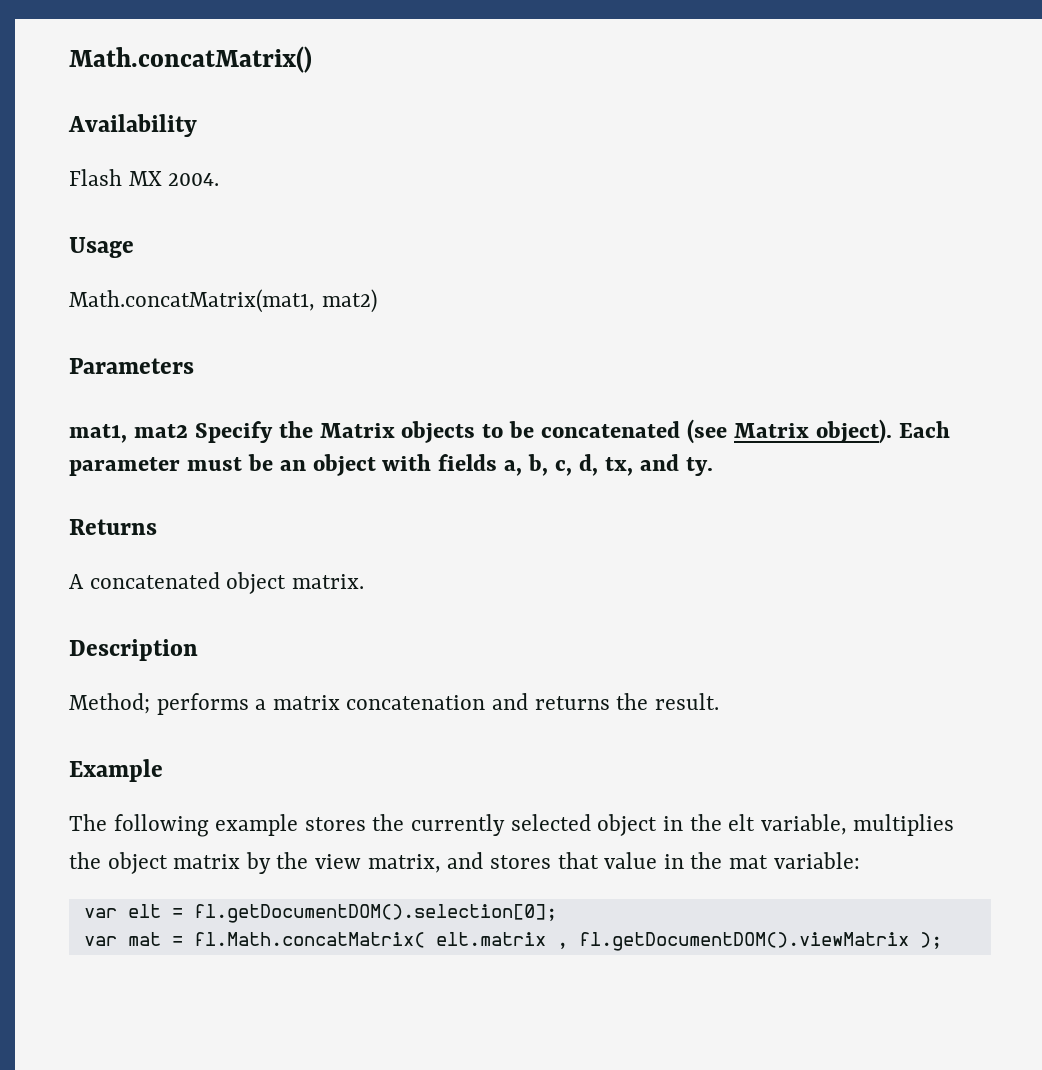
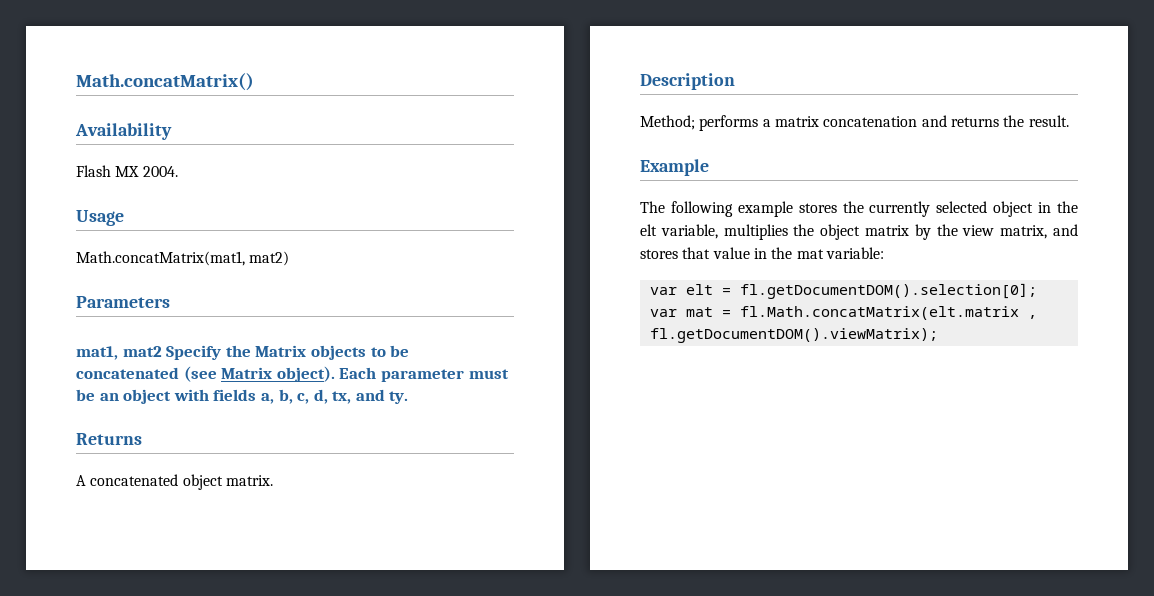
- var mat = fl.Math.concatMatrix( elt.matrix , fl.getDocumentDOM().viewMatrix );
+ var mat = fl.Math.concatMatrix(elt.matrix , fl.getDocumentDOM().viewMatrix);

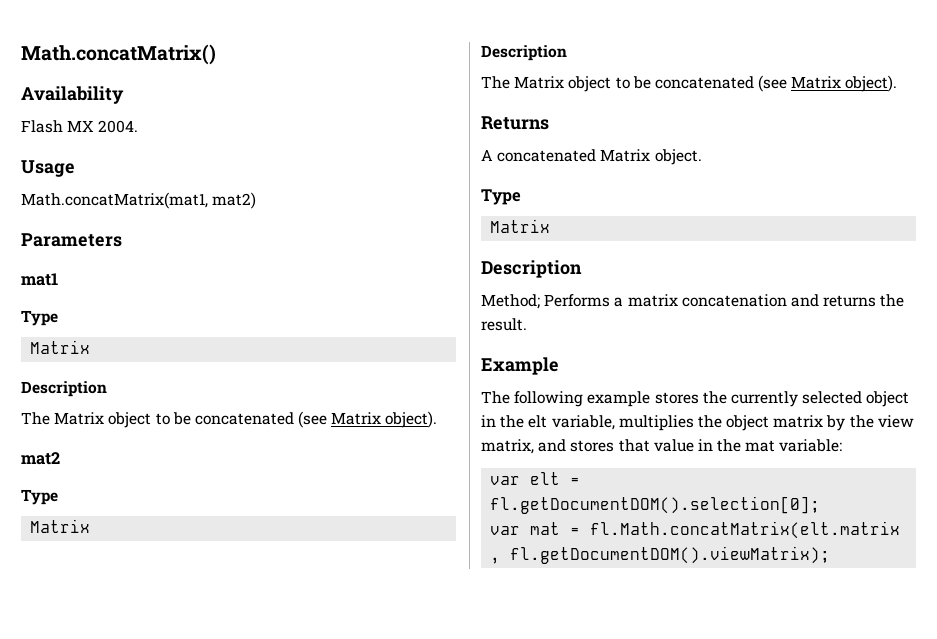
- mat1, mat2 Specify the Matrix objects to be concatenated (see Matrix object). Each parameter must be an object with fields a, b, c, d, tx, and ty.
+ mat1
+ Type
+ Matrix
+ Description
+ The Matrix object to be concatenated (see Matrix object).
+ mat2
+ Type
+ Matrix
+ Description
+ The Matrix object to be concatenated (see Matrix object).
- A concatenated object matrix.
+ A concatenated Matrix object.
+ Type
+ Matrix
- Method; performs a matrix concatenation and returns the result.
+ Method; Performs a matrix concatenation and returns the result.

